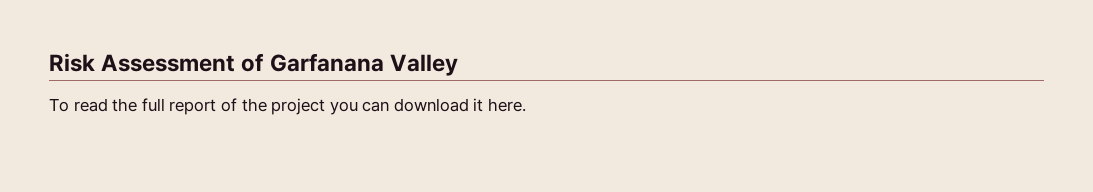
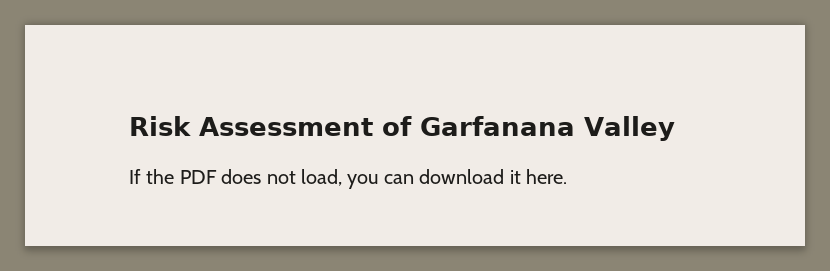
- To read the full report of the project you can download it here.
+ If the PDF does not load, you can download it here.

